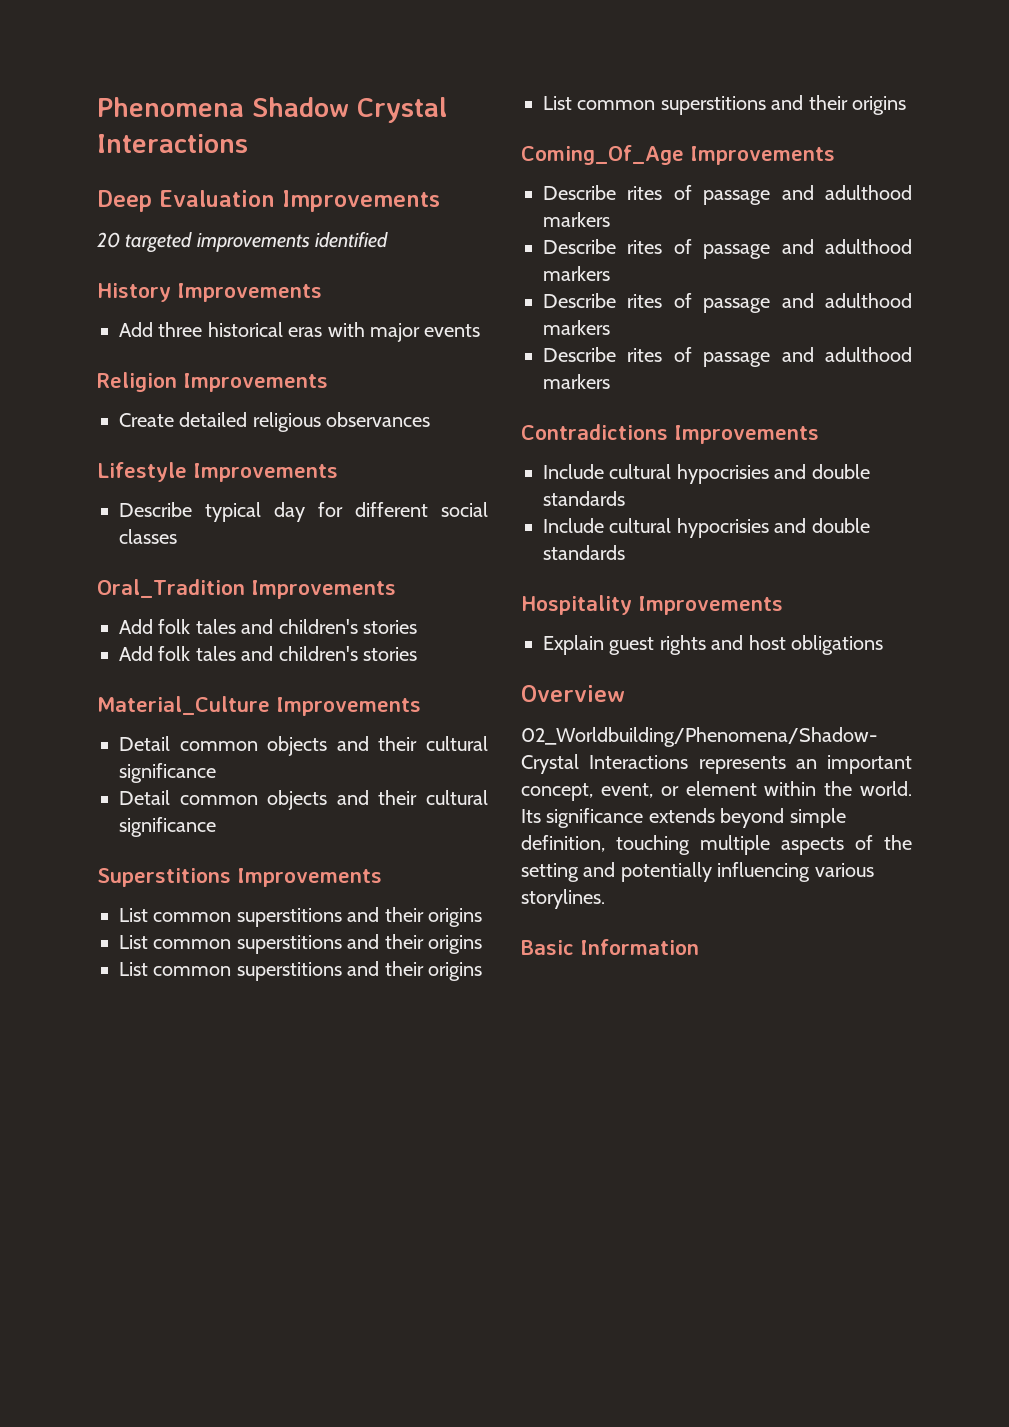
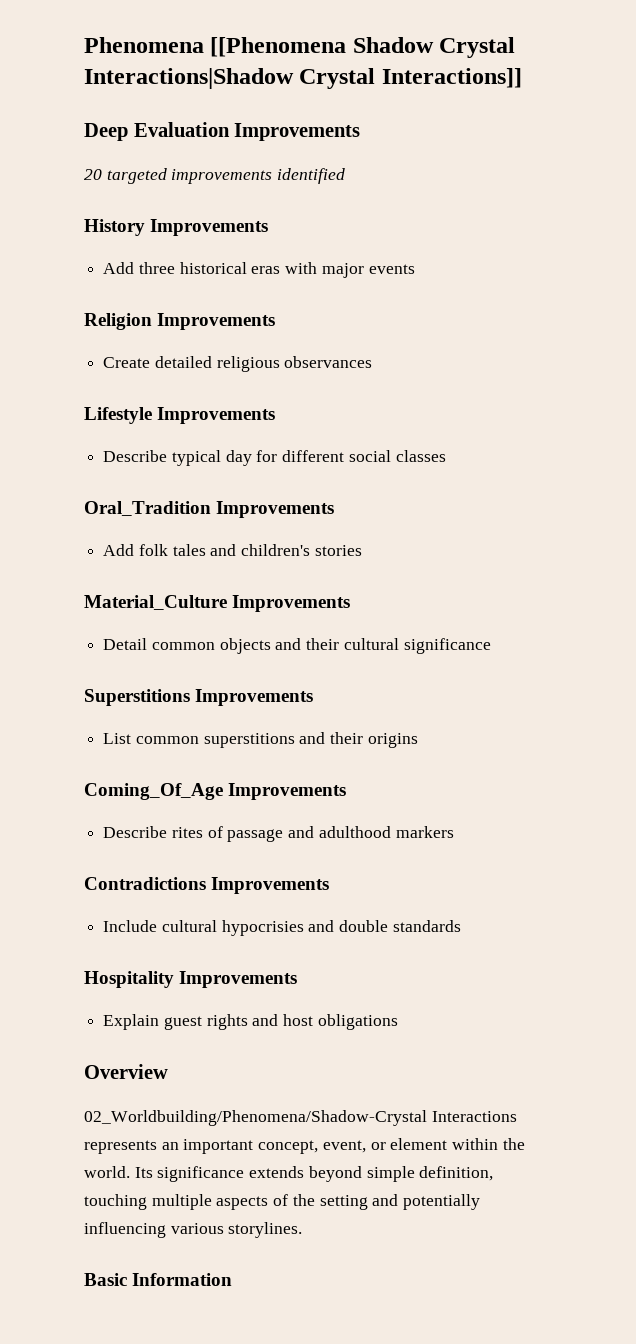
- Phenomena Shadow Crystal Interactions
+ Phenomena [[Phenomena Shadow Crystal Interactions|Shadow Crystal Interactions]]
  Oral_Tradition Improvements
- Add folk tales and children's stories
  Material_Culture Improvements
- Detail common objects and their cultural significance
  Superstitions Improvements
- List common superstitions and their origins
- List common superstitions and their origins
- List common superstitions and their origins
  Coming_Of_Age Improvements
- Describe rites of passage and adulthood markers
- Describe rites of passage and adulthood markers
- Describe rites of passage and adulthood markers
  Contradictions Improvements
- Include cultural hypocrisies and double standards

